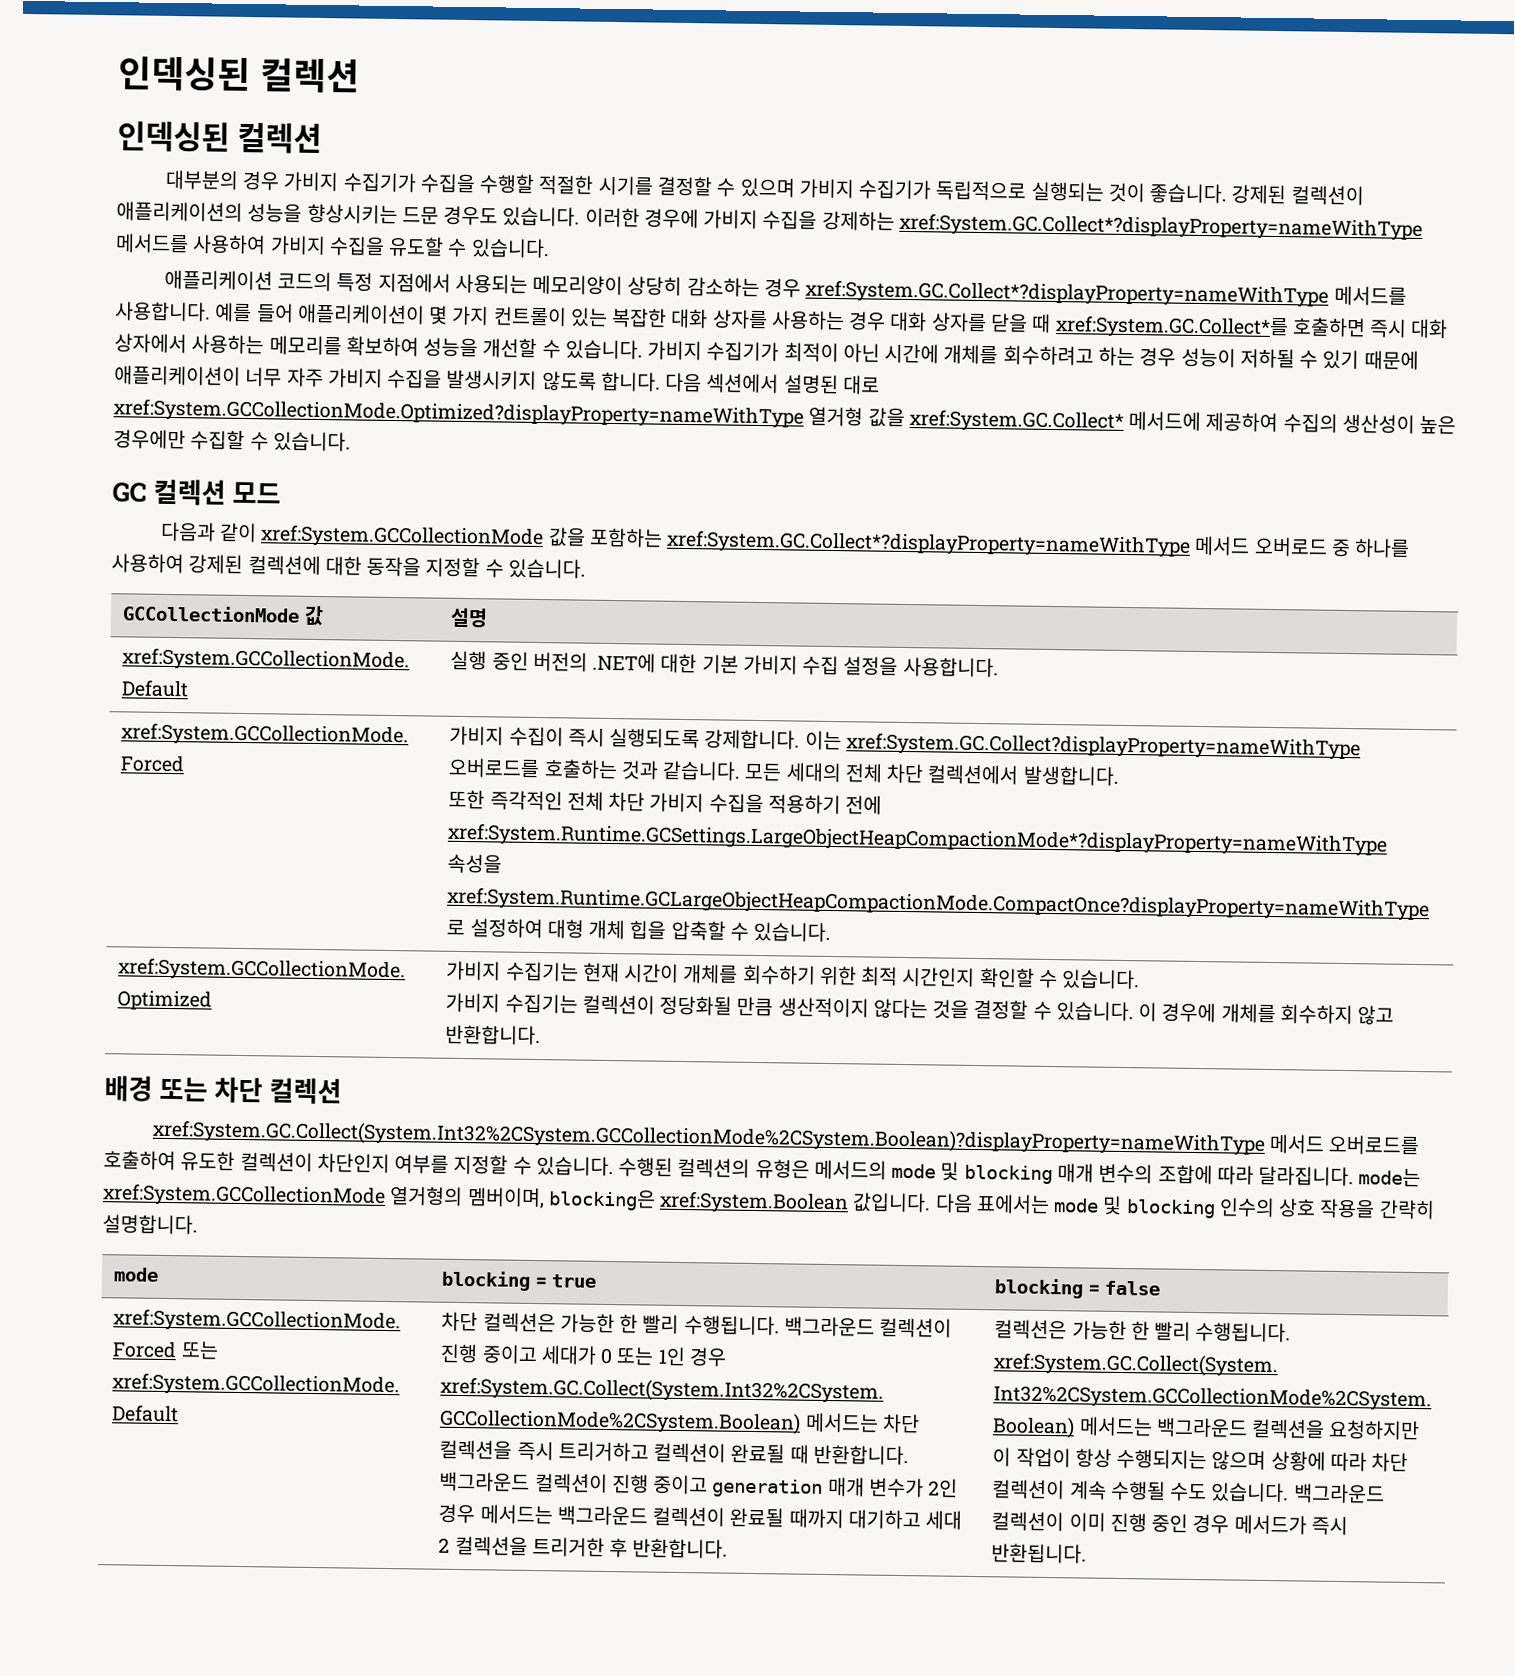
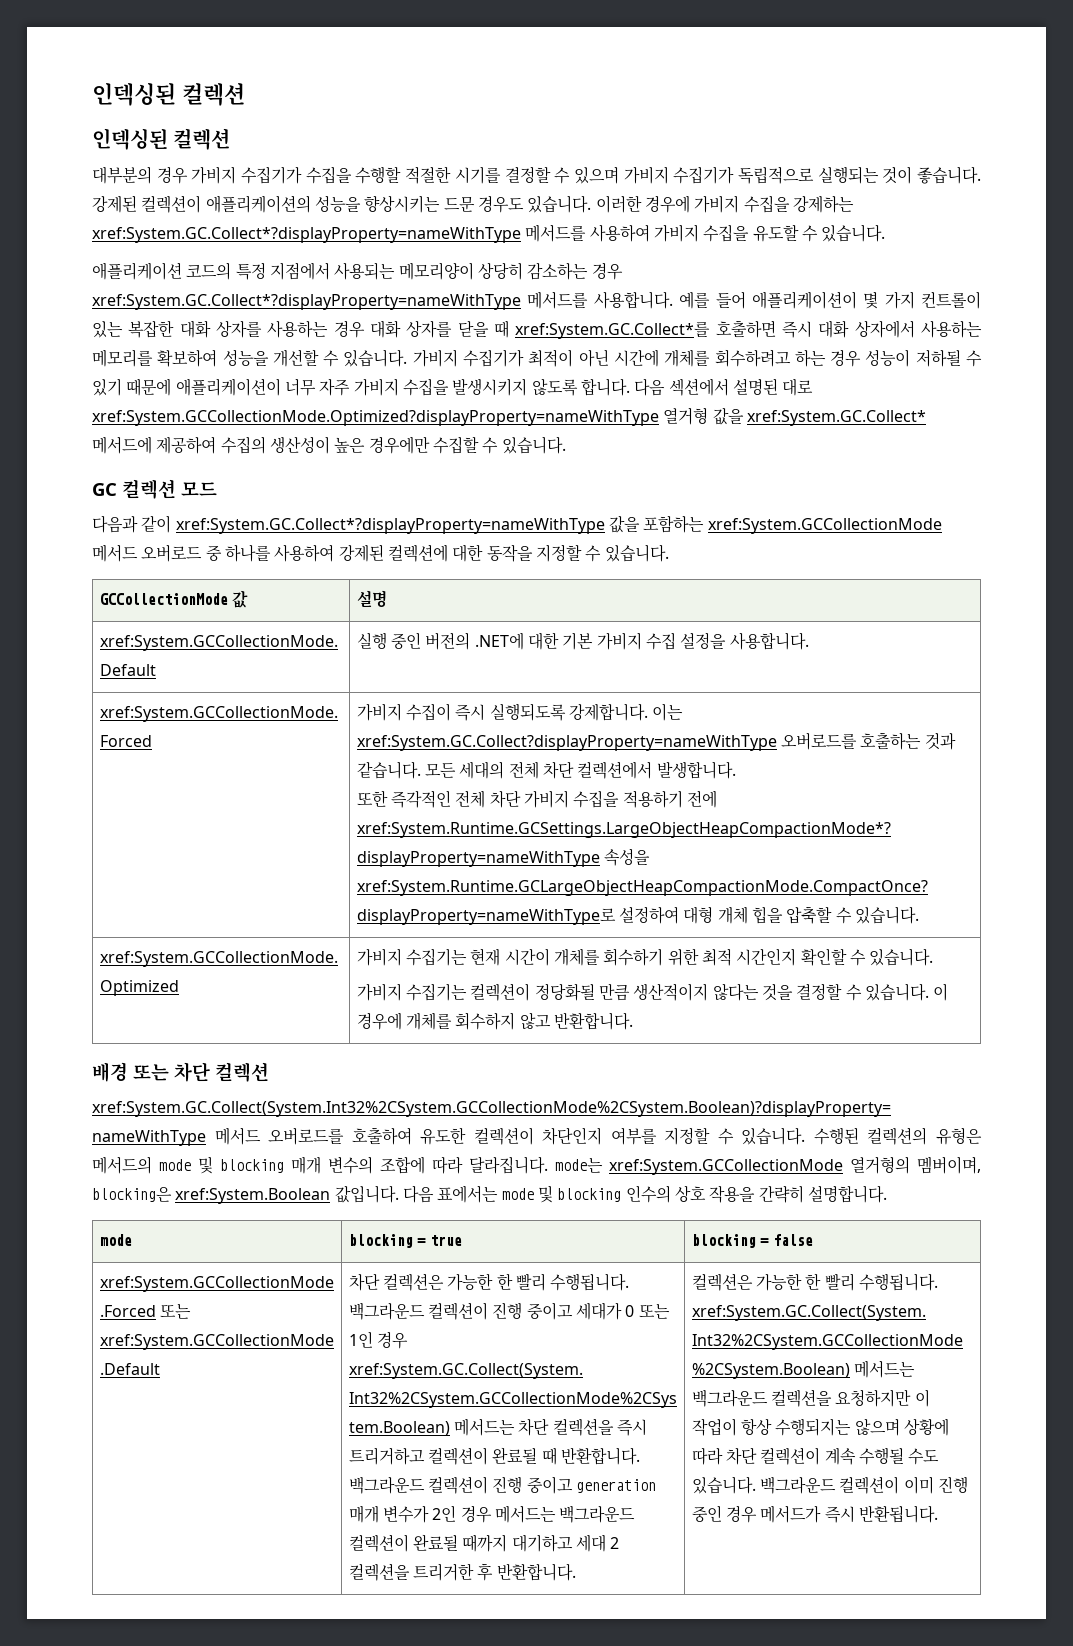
- 다음과 같이 xref:System.GCCollectionMode 값을 포함하는 xref:System.GC.Collect*?displayProperty=nameWithType 메서드 오버로드 중 하나를 사용하여 강제된 컬렉션에 대한 동작을 지정할 수 있습니다.
+ 다음과 같이 xref:System.GC.Collect*?displayProperty=nameWithType 값을 포함하는 xref:System.GCCollectionMode 메서드 오버로드 중 하나를 사용하여 강제된 컬렉션에 대한 동작을 지정할 수 있습니다.

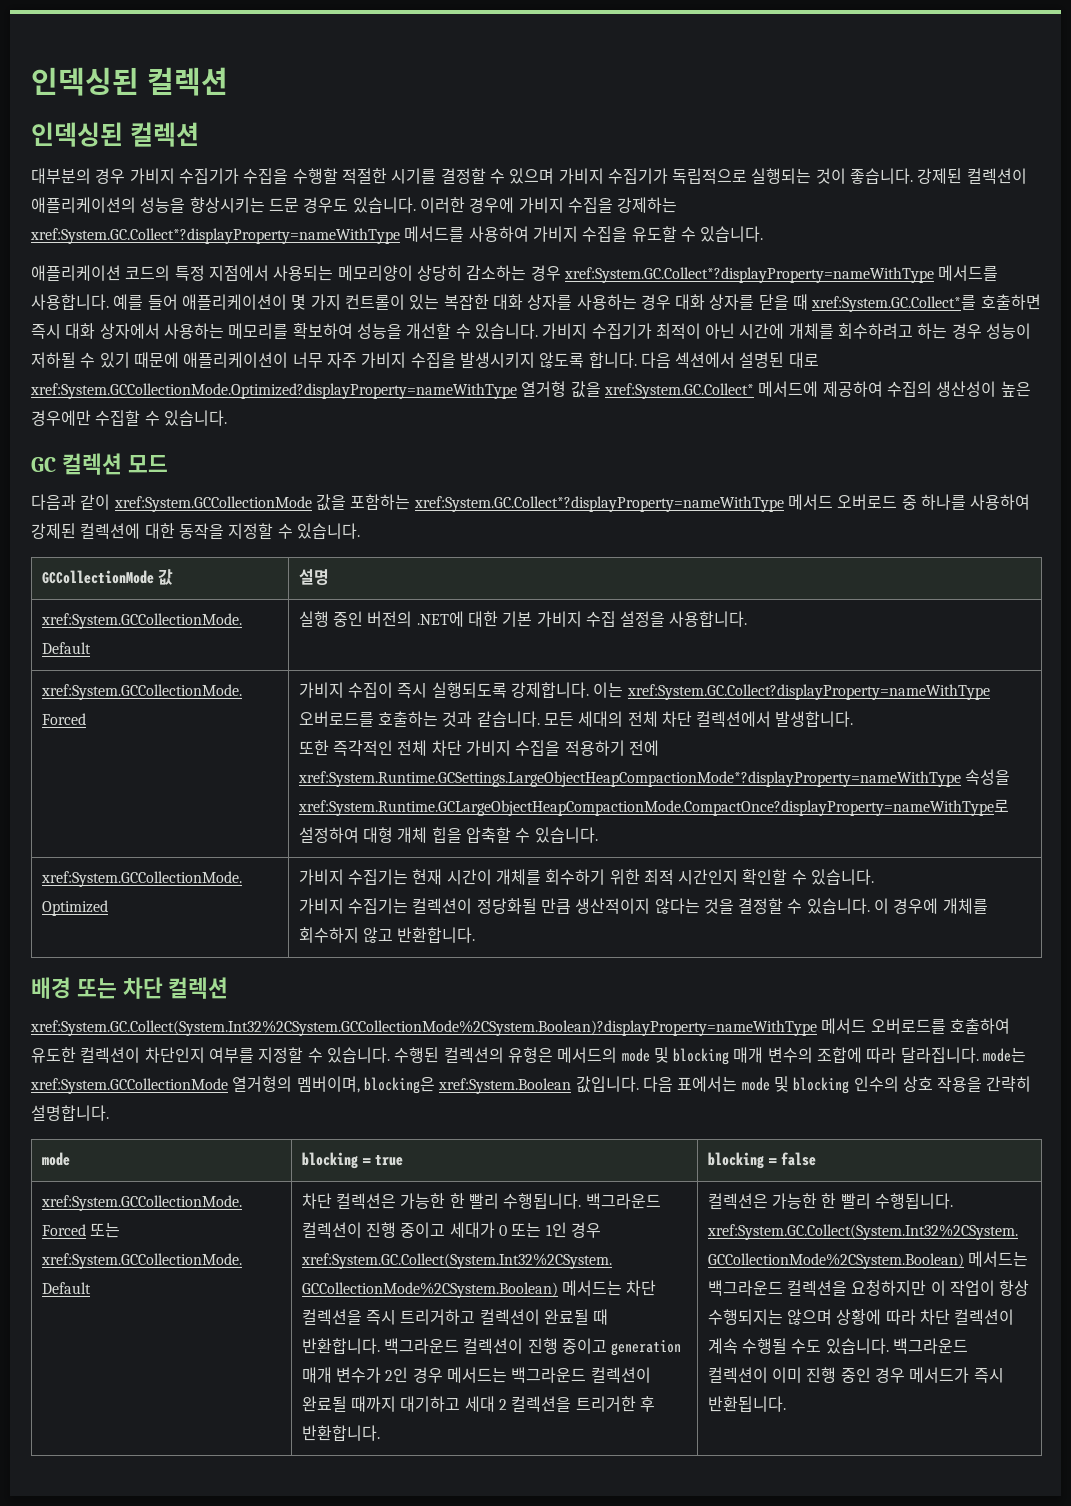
- 다음과 같이 xref:System.GC.Collect*?displayProperty=nameWithType 값을 포함하는 xref:System.GCCollectionMode 메서드 오버로드 중 하나를 사용하여 강제된 컬렉션에 대한 동작을 지정할 수 있습니다.
+ 다음과 같이 xref:System.GCCollectionMode 값을 포함하는 xref:System.GC.Collect*?displayProperty=nameWithType 메서드 오버로드 중 하나를 사용하여 강제된 컬렉션에 대한 동작을 지정할 수 있습니다.

